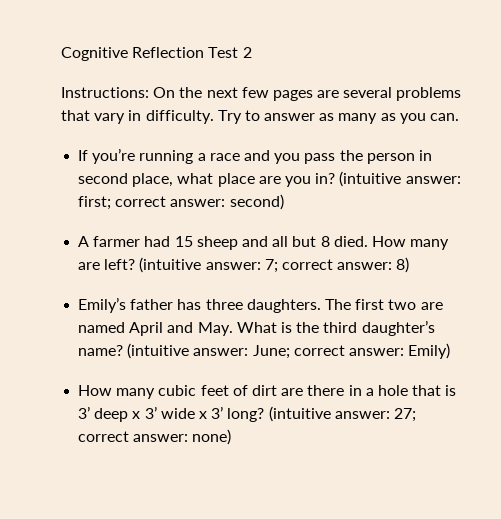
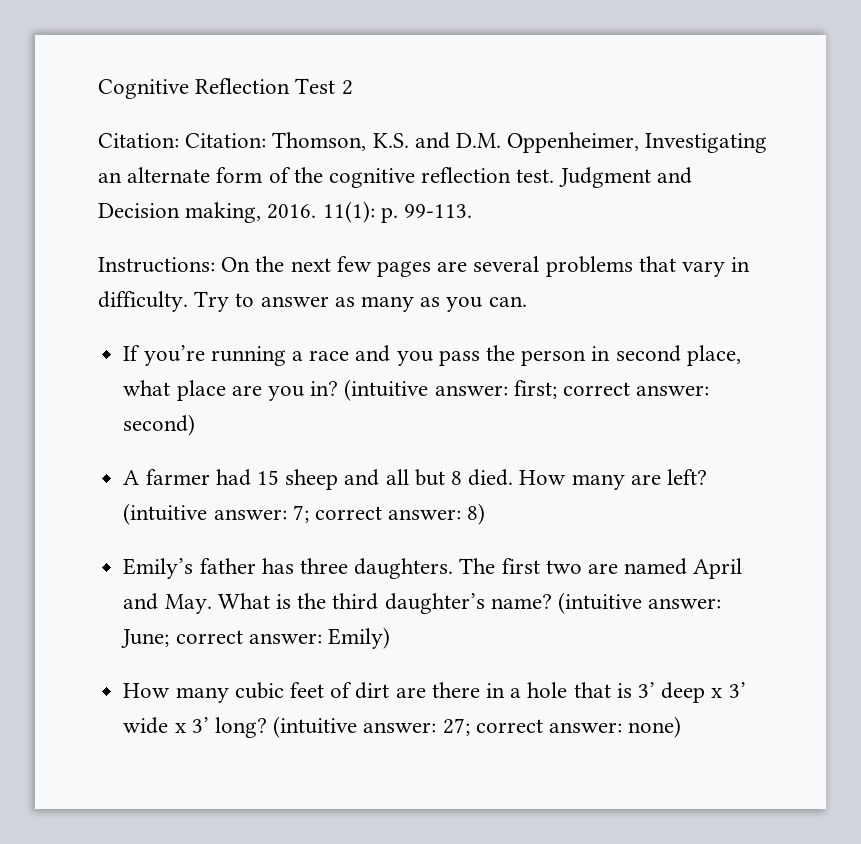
+ Citation: Citation: Thomson, K.S. and D.M. Oppenheimer, Investigating an alternate form of the cognitive reflection test. Judgment and Decision making, 2016. 11(1): p. 99-113.

